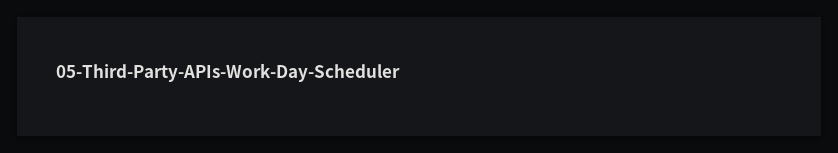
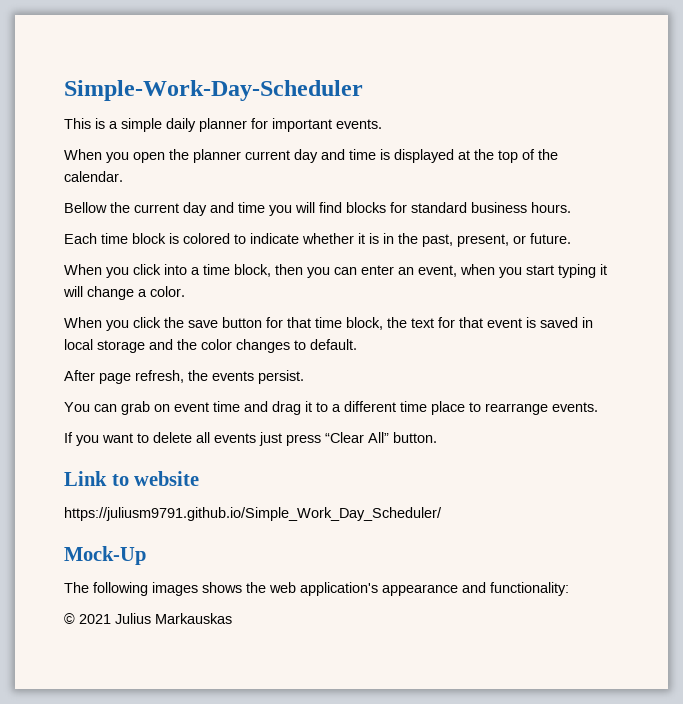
- 05-Third-Party-APIs-Work-Day-Scheduler
+ Simple-Work-Day-Scheduler
+ This is a simple daily planner for important events.
+ When you open the planner current day and time is displayed at the top of the calendar.
+ Bellow the current day and time you will find blocks for standard business hours.
+ Each time block is colored to indicate whether it is in the past, present, or future.
+ When you click into a time block, then you can enter an event, when you start typing it will change a color.
+ When you click the save button for that time block, the text for that event is saved in local storage and the color changes to default.
+ After page refresh, the events persist.
+ You can grab on event time and drag it to a different time place to rearrange events.
+ If you want to delete all events just press “Clear All” button.
+ Link to website
+ https://juliusm9791.github.io/Simple_Work_Day_Scheduler/
+ Mock-Up
+ The following images shows the web application's appearance and functionality:
+ © 2021 Julius Markauskas

